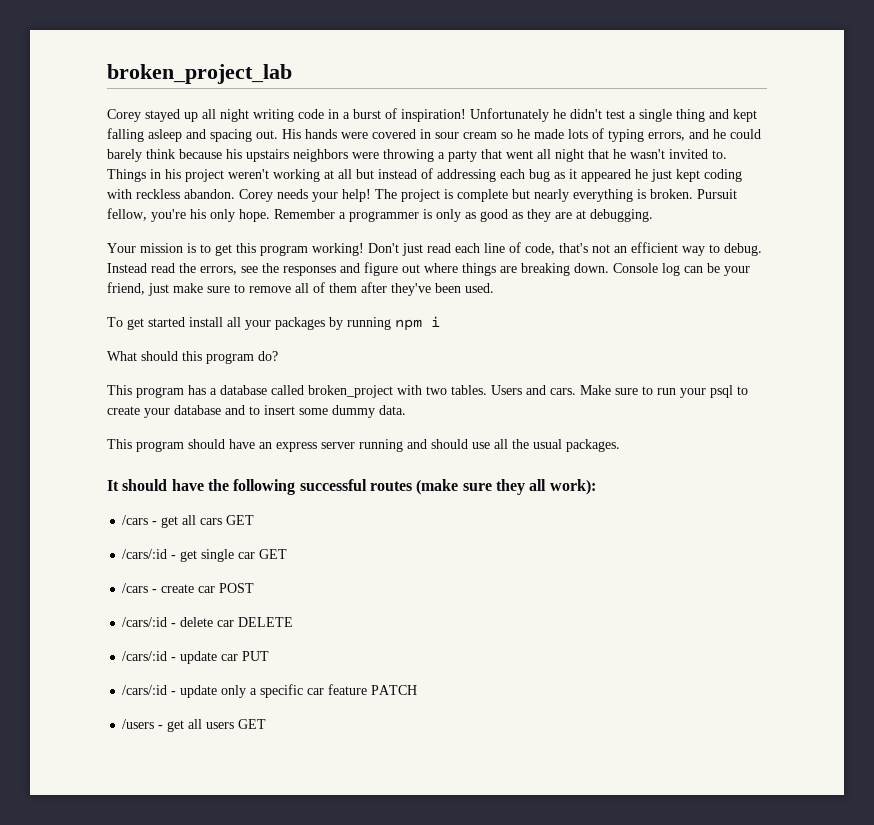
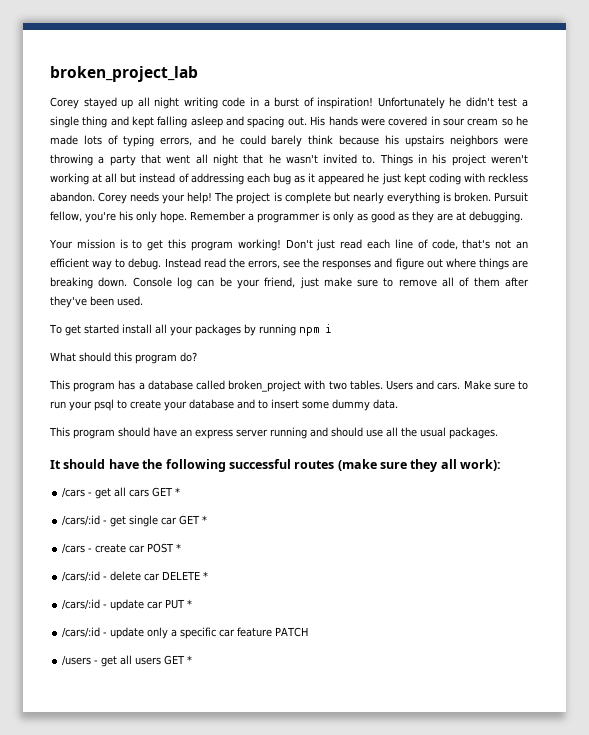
- /cars - get all cars GET
+ /cars - get all cars GET *
- /cars/:id - get single car GET
+ /cars/:id - get single car GET *
- /cars - create car POST
+ /cars - create car POST *
- /cars/:id - delete car DELETE
+ /cars/:id - delete car DELETE *
- /cars/:id - update car PUT
+ /cars/:id - update car PUT *
- /users - get all users GET
+ /users - get all users GET *

